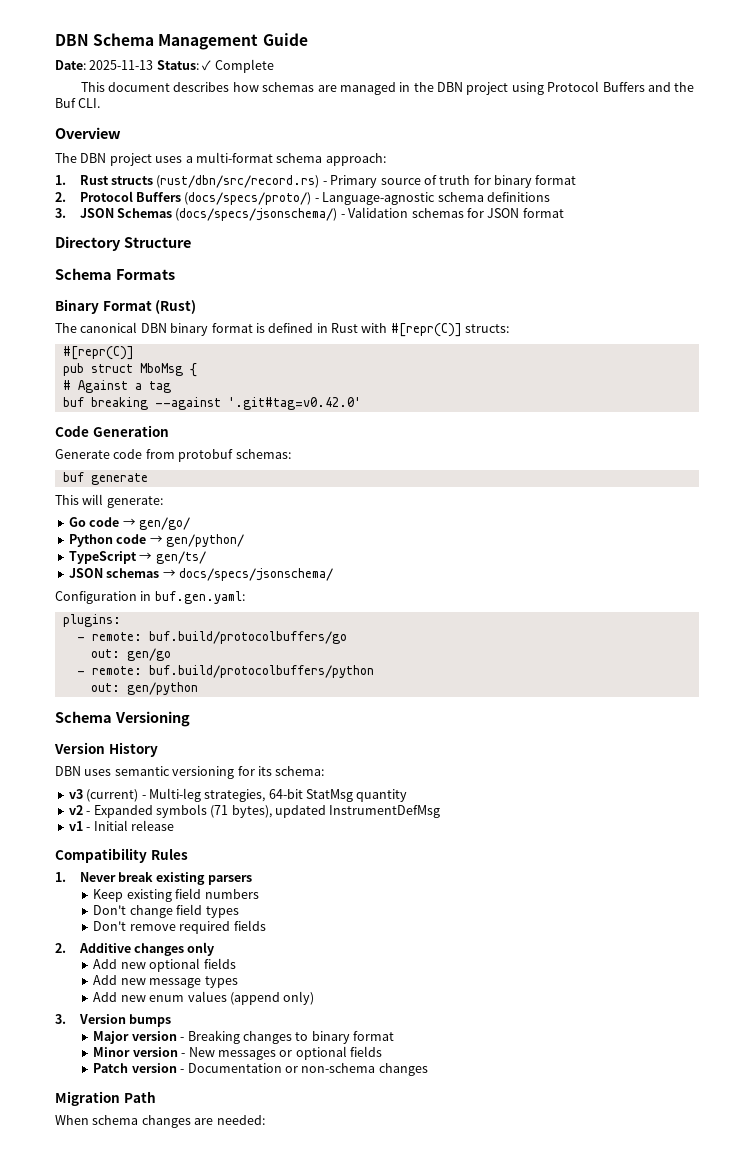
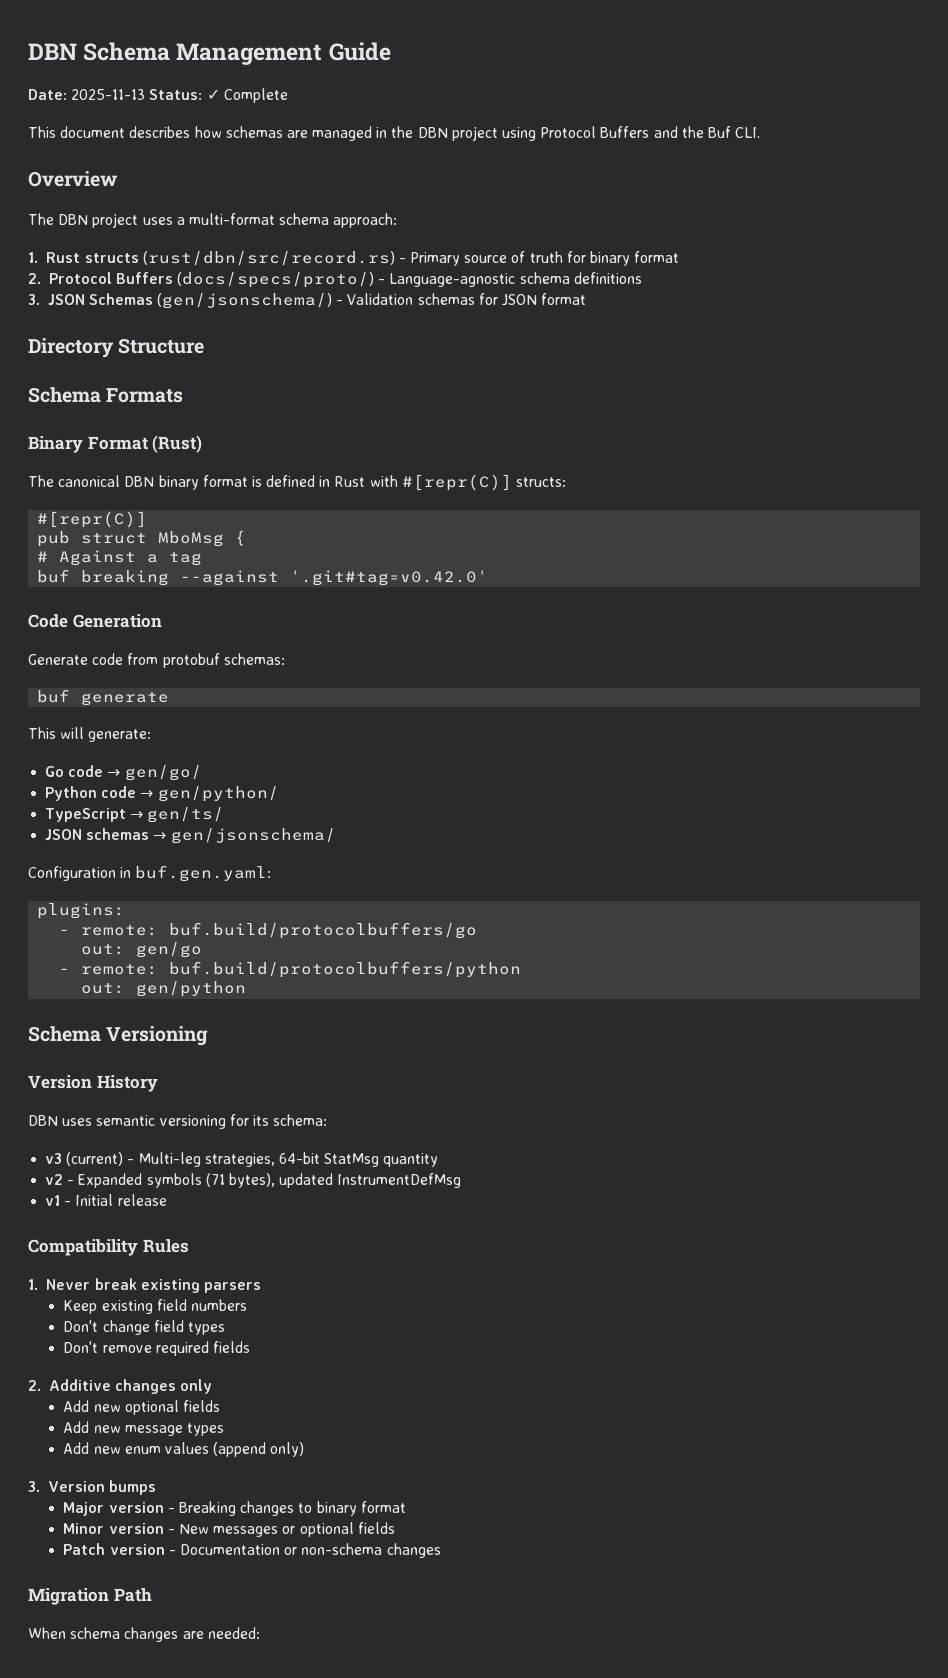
- 3. JSON Schemas (docs/specs/jsonschema/) - Validation schemas for JSON format
+ 3. JSON Schemas (gen/jsonschema/) - Validation schemas for JSON format
- JSON schemas → docs/specs/jsonschema/
+ JSON schemas → gen/jsonschema/

